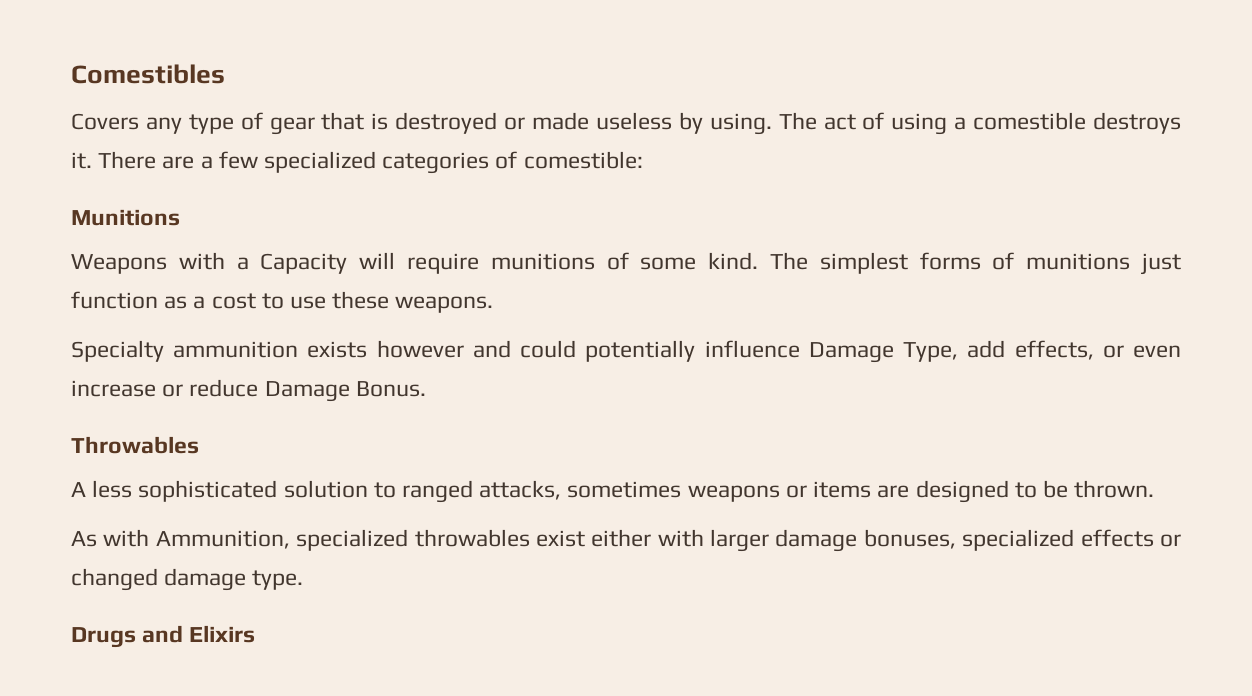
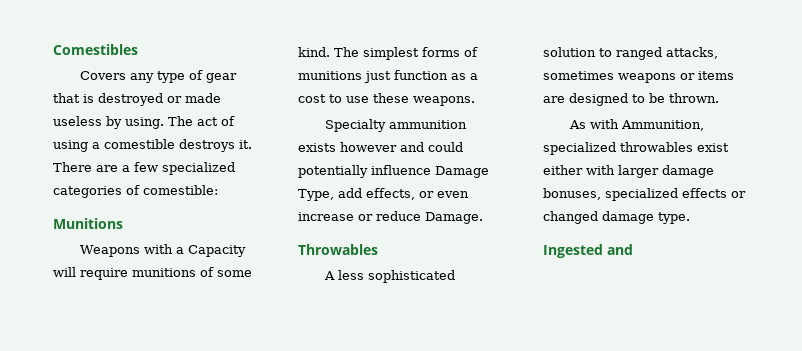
- Specialty ammunition exists however and could potentially influence Damage Type, add effects, or even increase or reduce Damage Bonus.
+ Specialty ammunition exists however and could potentially influence Damage Type, add effects, or even increase or reduce Damage.
- Drugs and Elixirs
+ Ingested and

